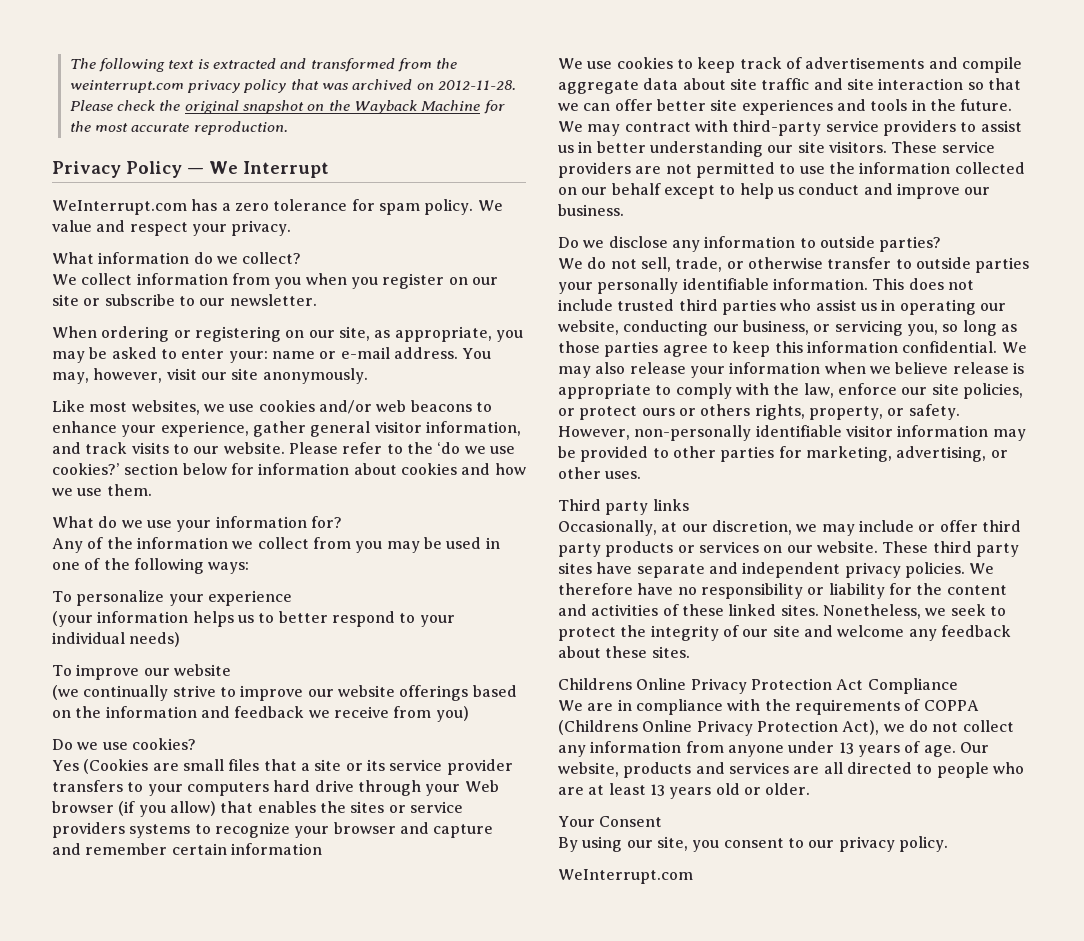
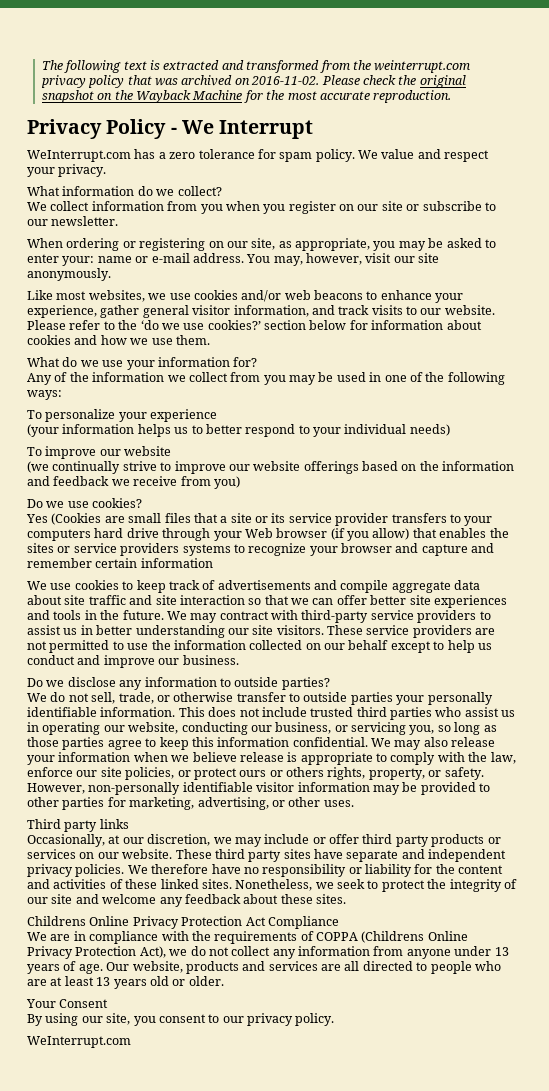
- The following text is extracted and transformed from the weinterrupt.com privacy policy that was archived on 2012-11-28.
+ The following text is extracted and transformed from the weinterrupt.com privacy policy that was archived on 2016-11-02.
- Privacy Policy — We Interrupt
+ Privacy Policy - We Interrupt

